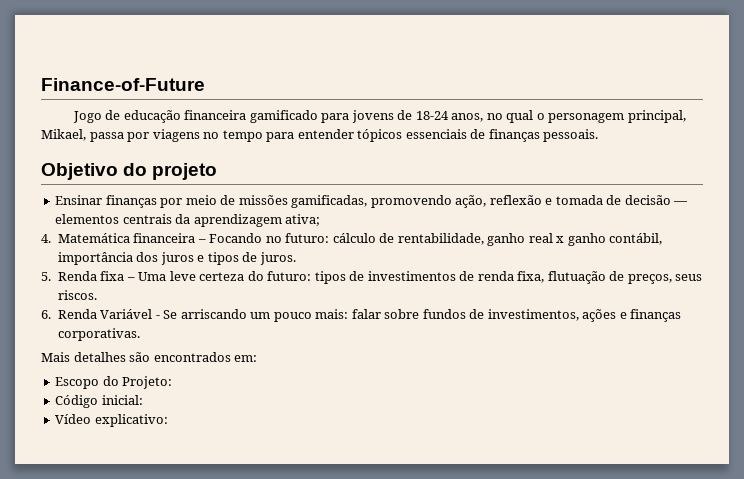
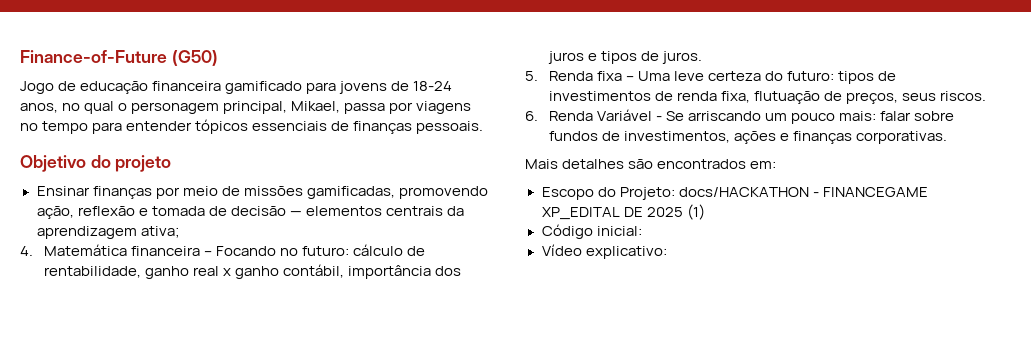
- Finance-of-Future
+ Finance-of-Future (G50)
- Escopo do Projeto:
+ Escopo do Projeto: docs/HACKATHON - FINANCEGAME XP_EDITAL DE 2025 (1)

